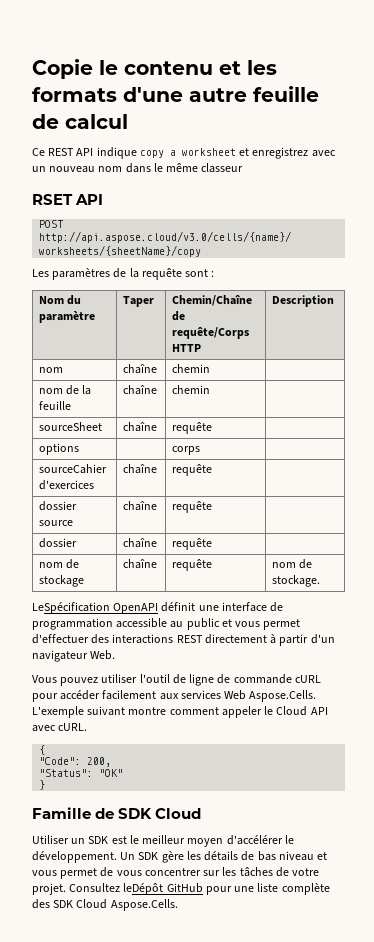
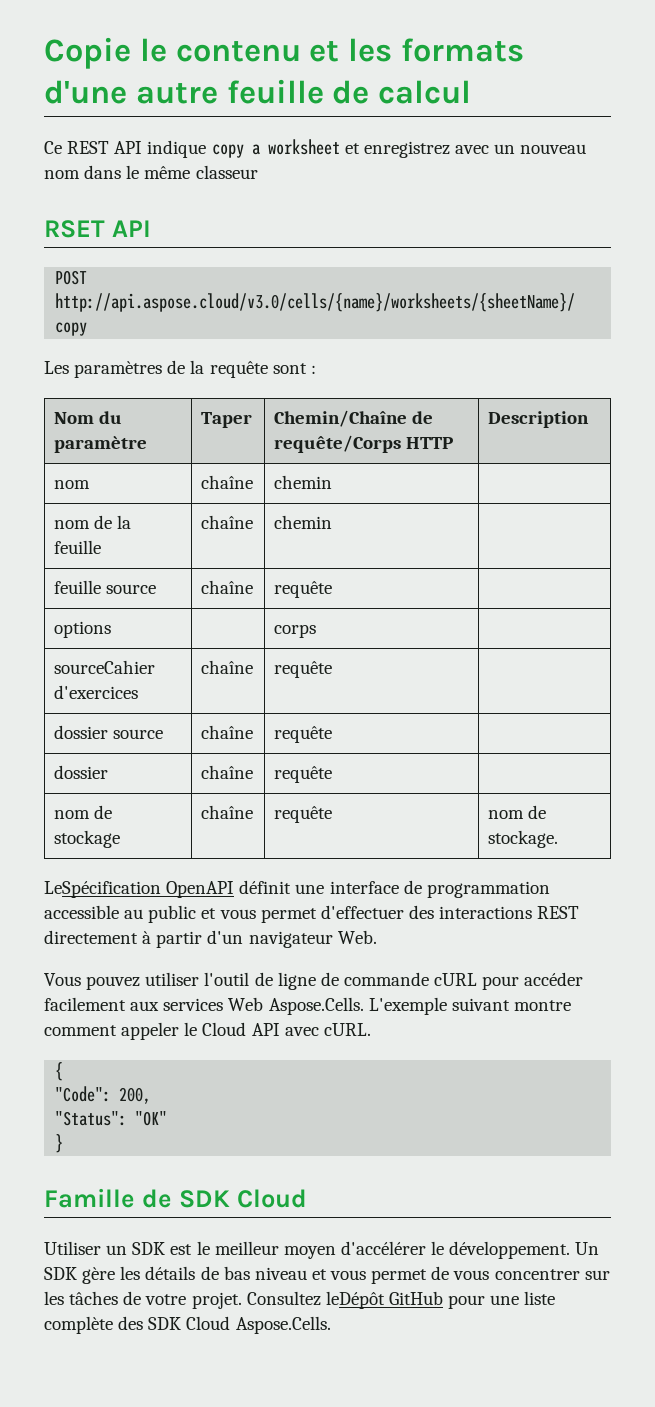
- sourceSheet | chaîne | requête |
+ feuille source | chaîne | requête |

